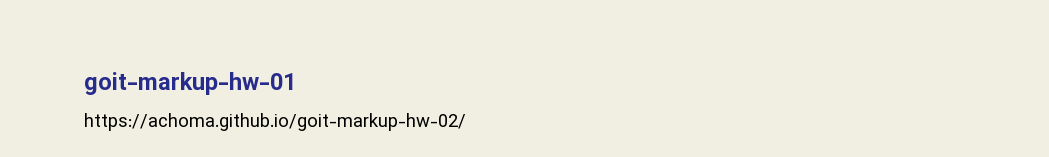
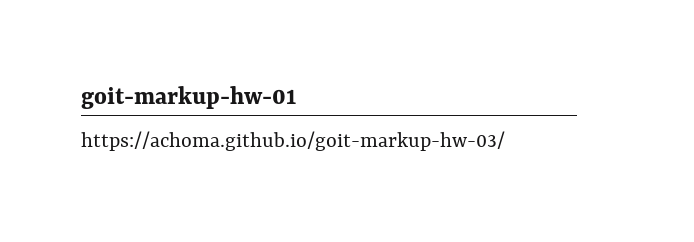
- https://achoma.github.io/goit-markup-hw-02/
+ https://achoma.github.io/goit-markup-hw-03/

